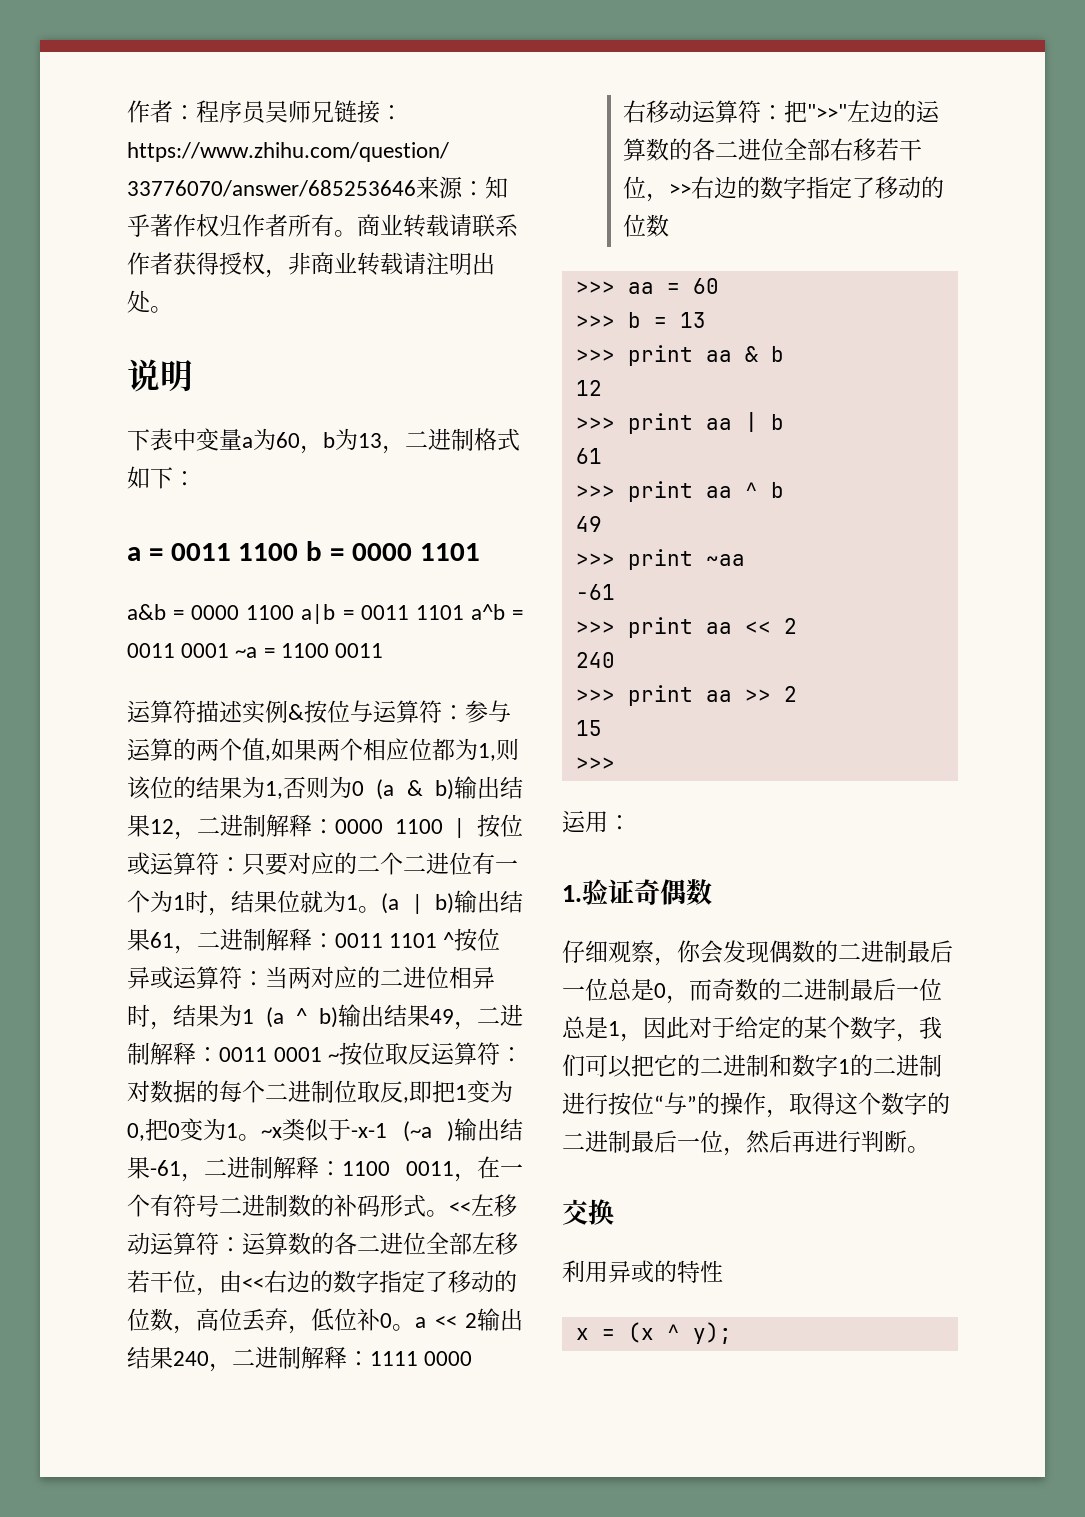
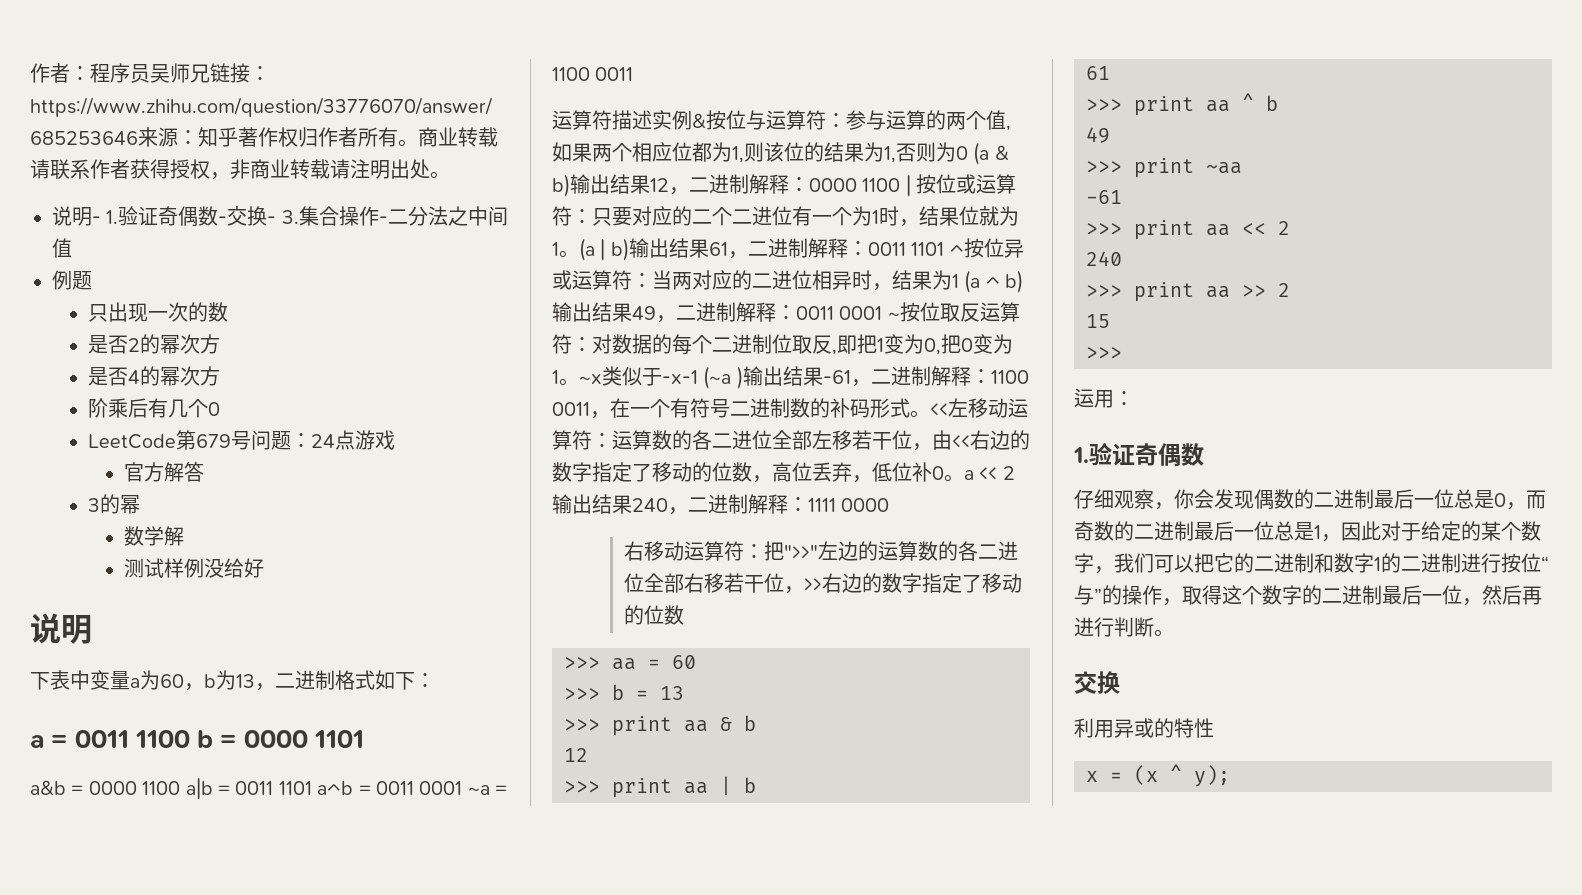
+ 说明- 1.验证奇偶数-交换- 3.集合操作-二分法之中间值
+ 例题
+ 只出现一次的数
+ 是否2的幂次方
+ 是否4的幂次方
+ 阶乘后有几个0
+ LeetCode第679号问题：24点游戏
+ 官方解答
+ 3的幂
+ 数学解
+ 测试样例没给好

